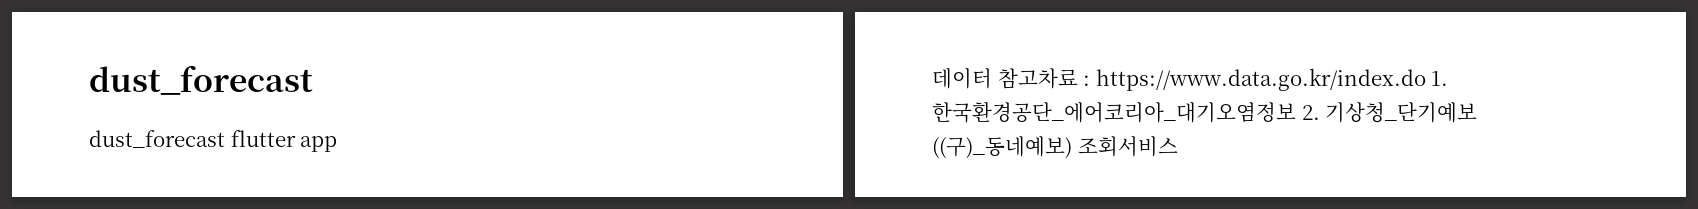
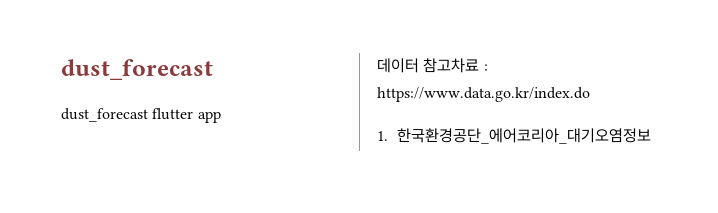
- 데이터 참고차료 : https://www.data.go.kr/index.do 1. 한국환경공단_에어코리아_대기오염정보 2. 기상청_단기예보 ((구)_동네예보) 조회서비스
+ 데이터 참고차료 : https://www.data.go.kr/index.do
+ 1. 한국환경공단_에어코리아_대기오염정보

